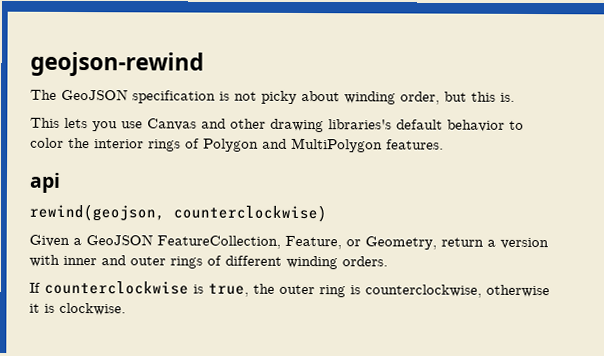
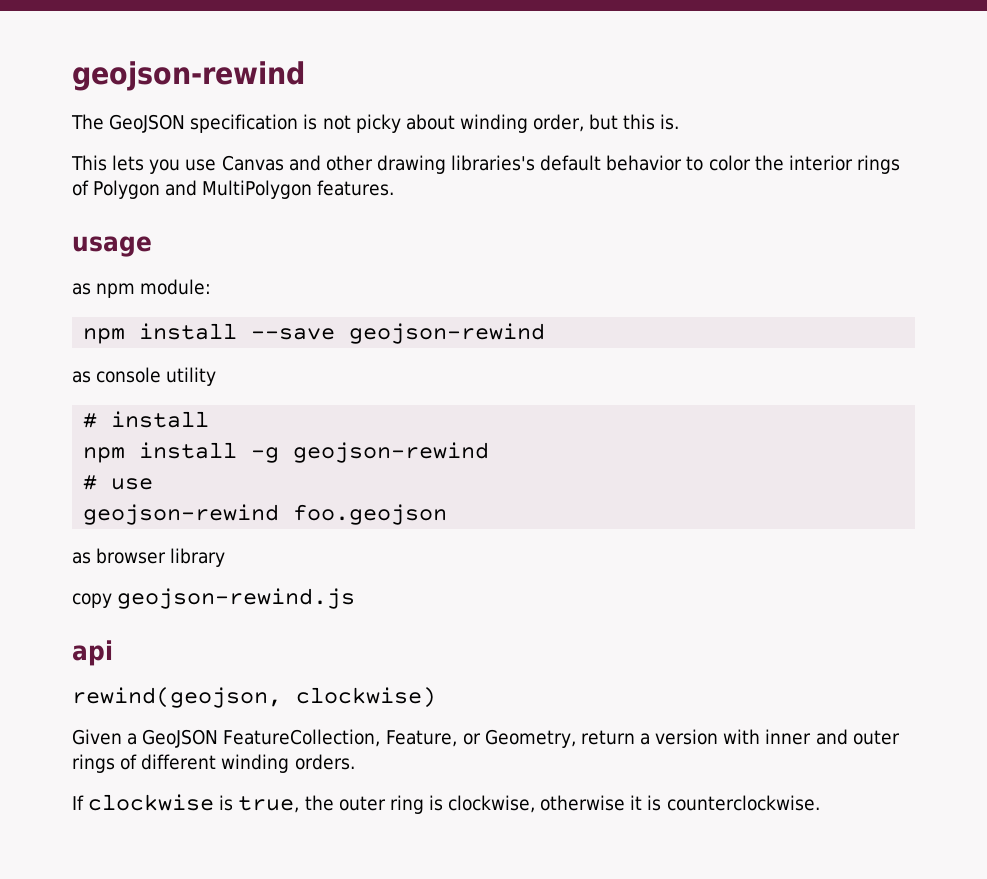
+ usage
+ as npm module:
+ npm install --save geojson-rewind
+ as console utility
+ # install
+ npm install -g geojson-rewind
+ # use
+ geojson-rewind foo.geojson
+ as browser library
+ copy geojson-rewind.js
- rewind(geojson, counterclockwise)
+ rewind(geojson, clockwise)
- If counterclockwise is true, the outer ring is counterclockwise, otherwise it is clockwise.
+ If clockwise is true, the outer ring is clockwise, otherwise it is counterclockwise.

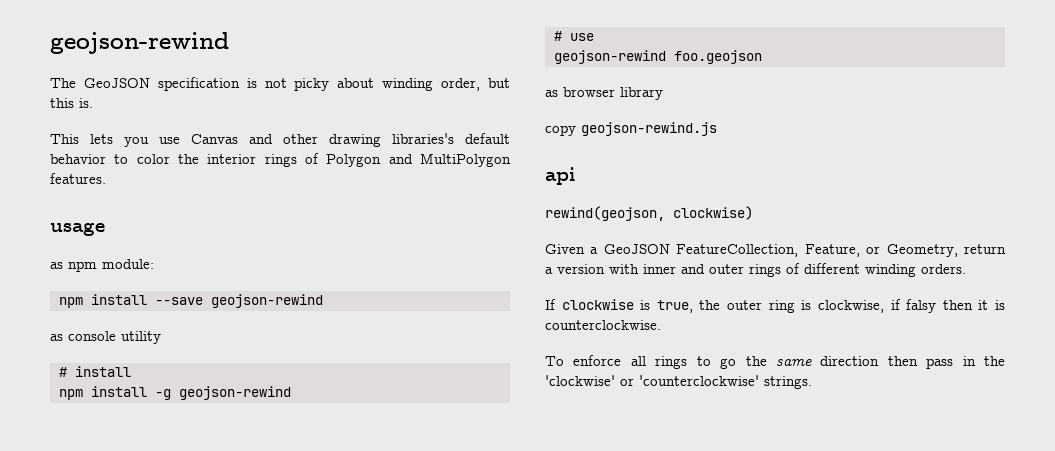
- If clockwise is true, the outer ring is clockwise, otherwise it is counterclockwise.
+ If clockwise is true, the outer ring is clockwise, if falsy then it is counterclockwise.
+ To enforce all rings to go the same direction then pass in the 'clockwise' or 'counterclockwise' strings.

